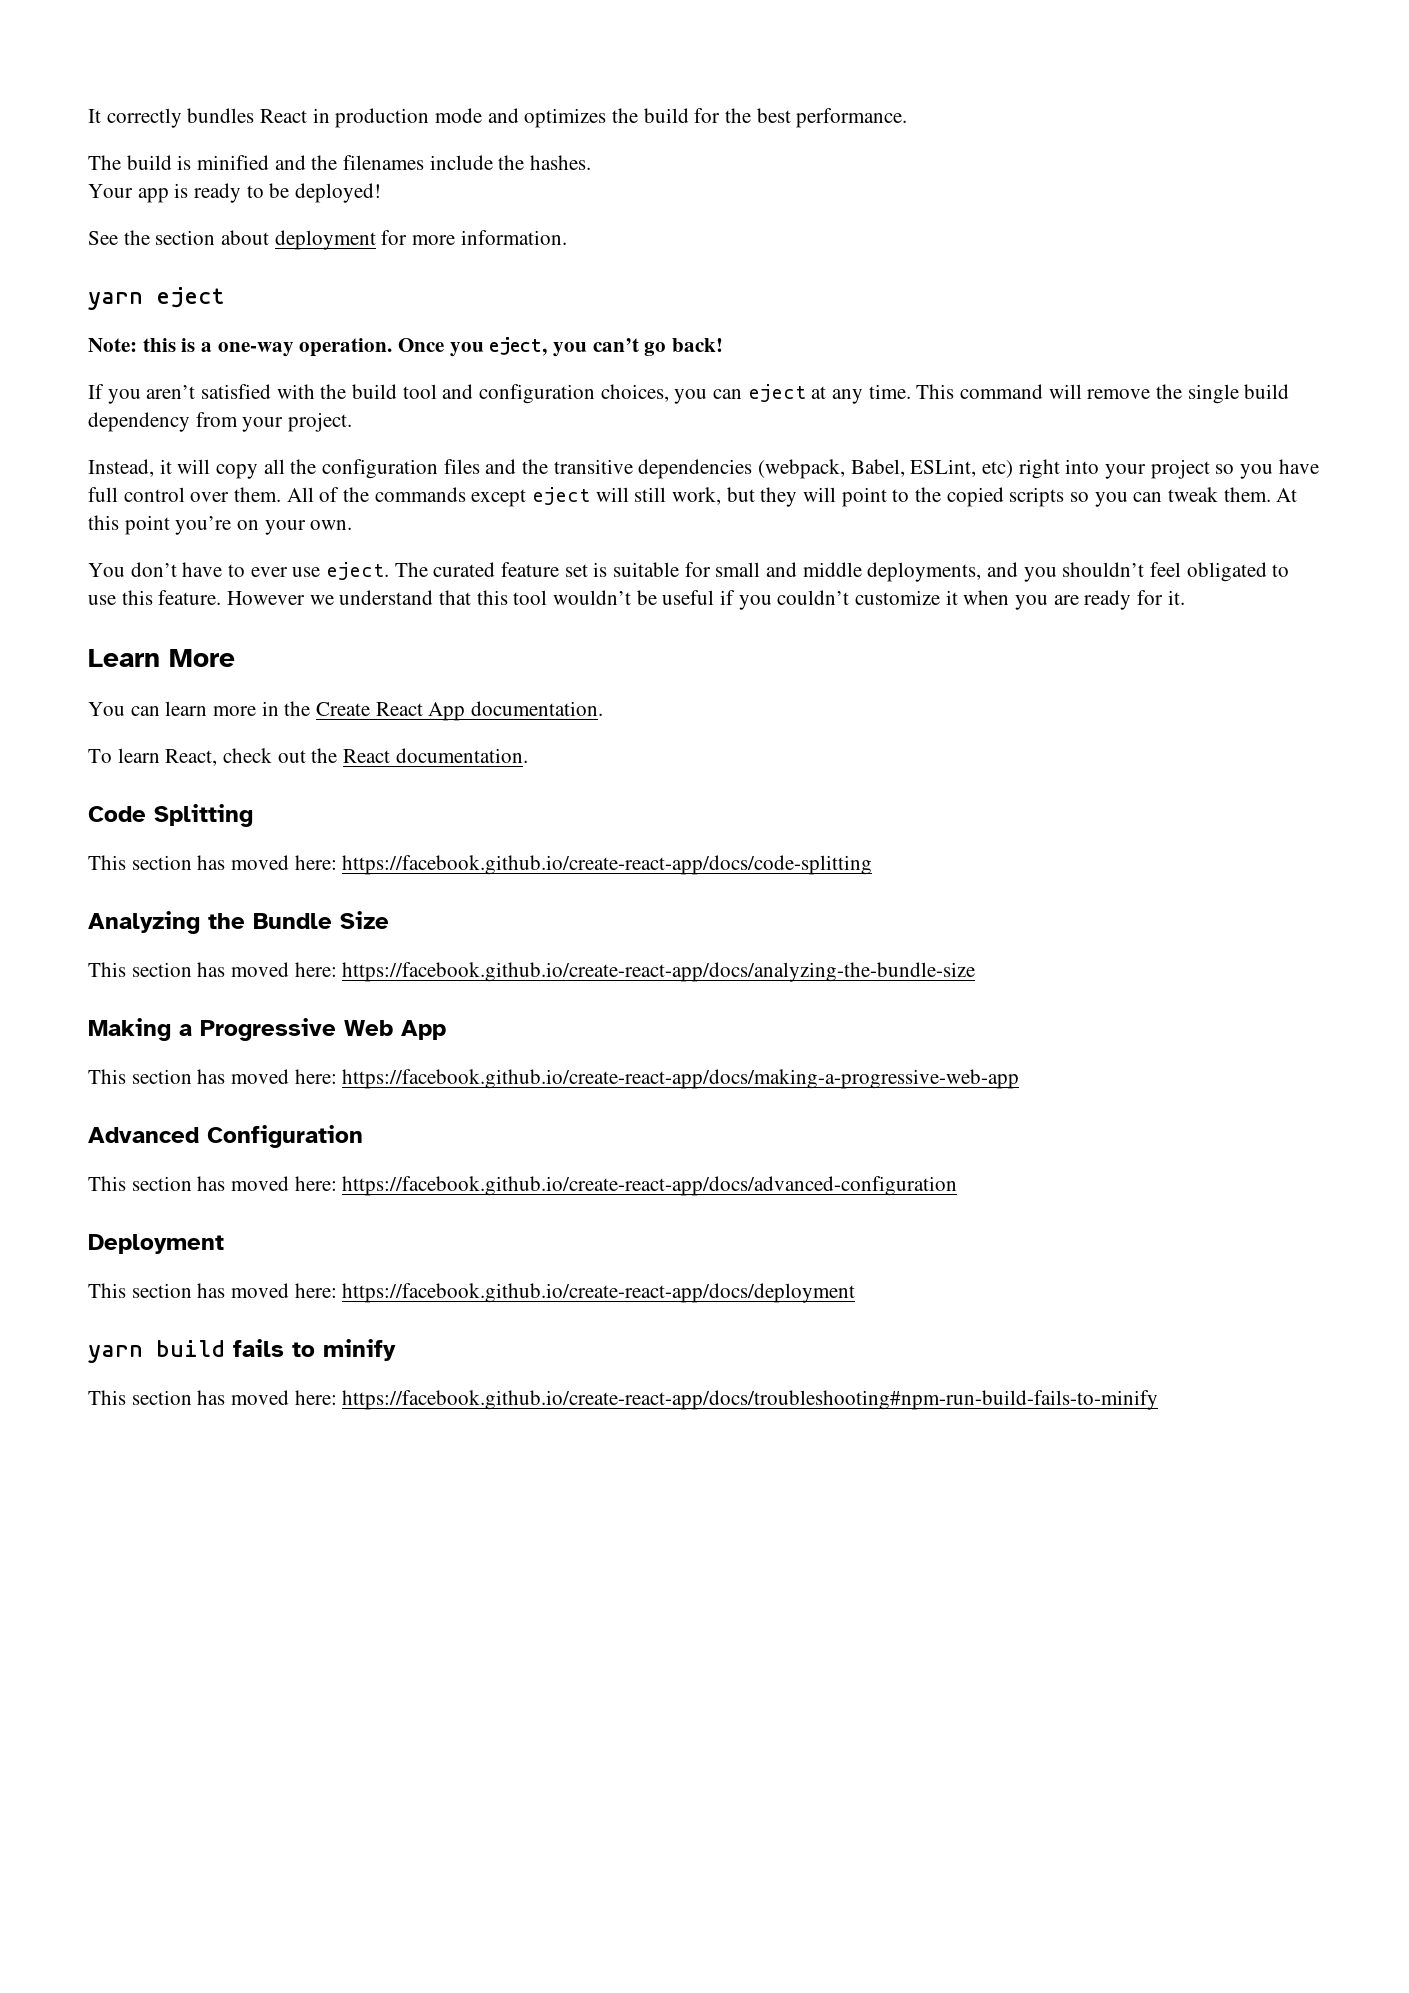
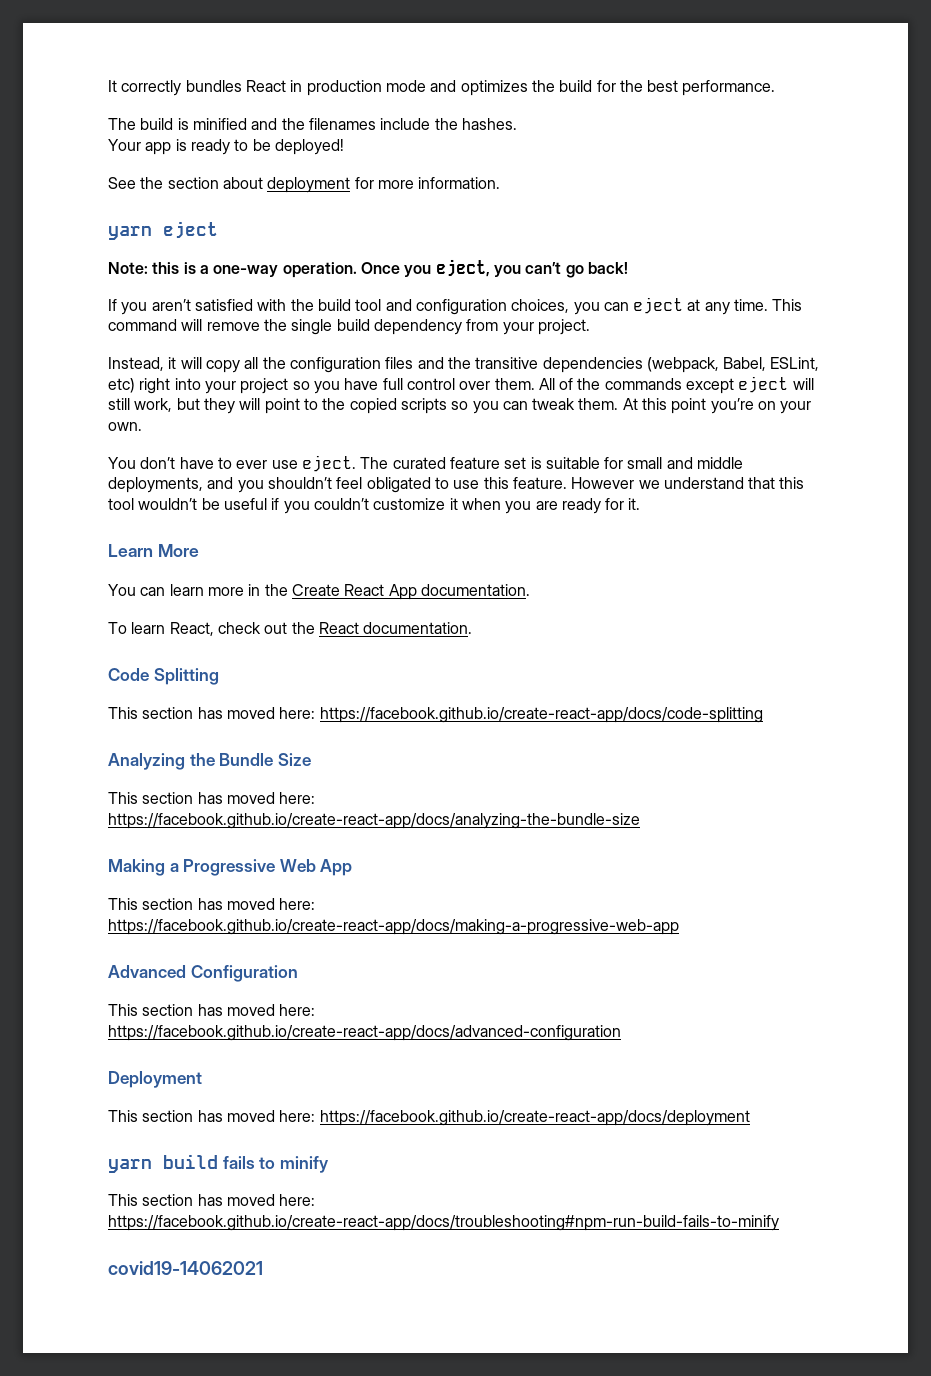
+ covid19-14062021

